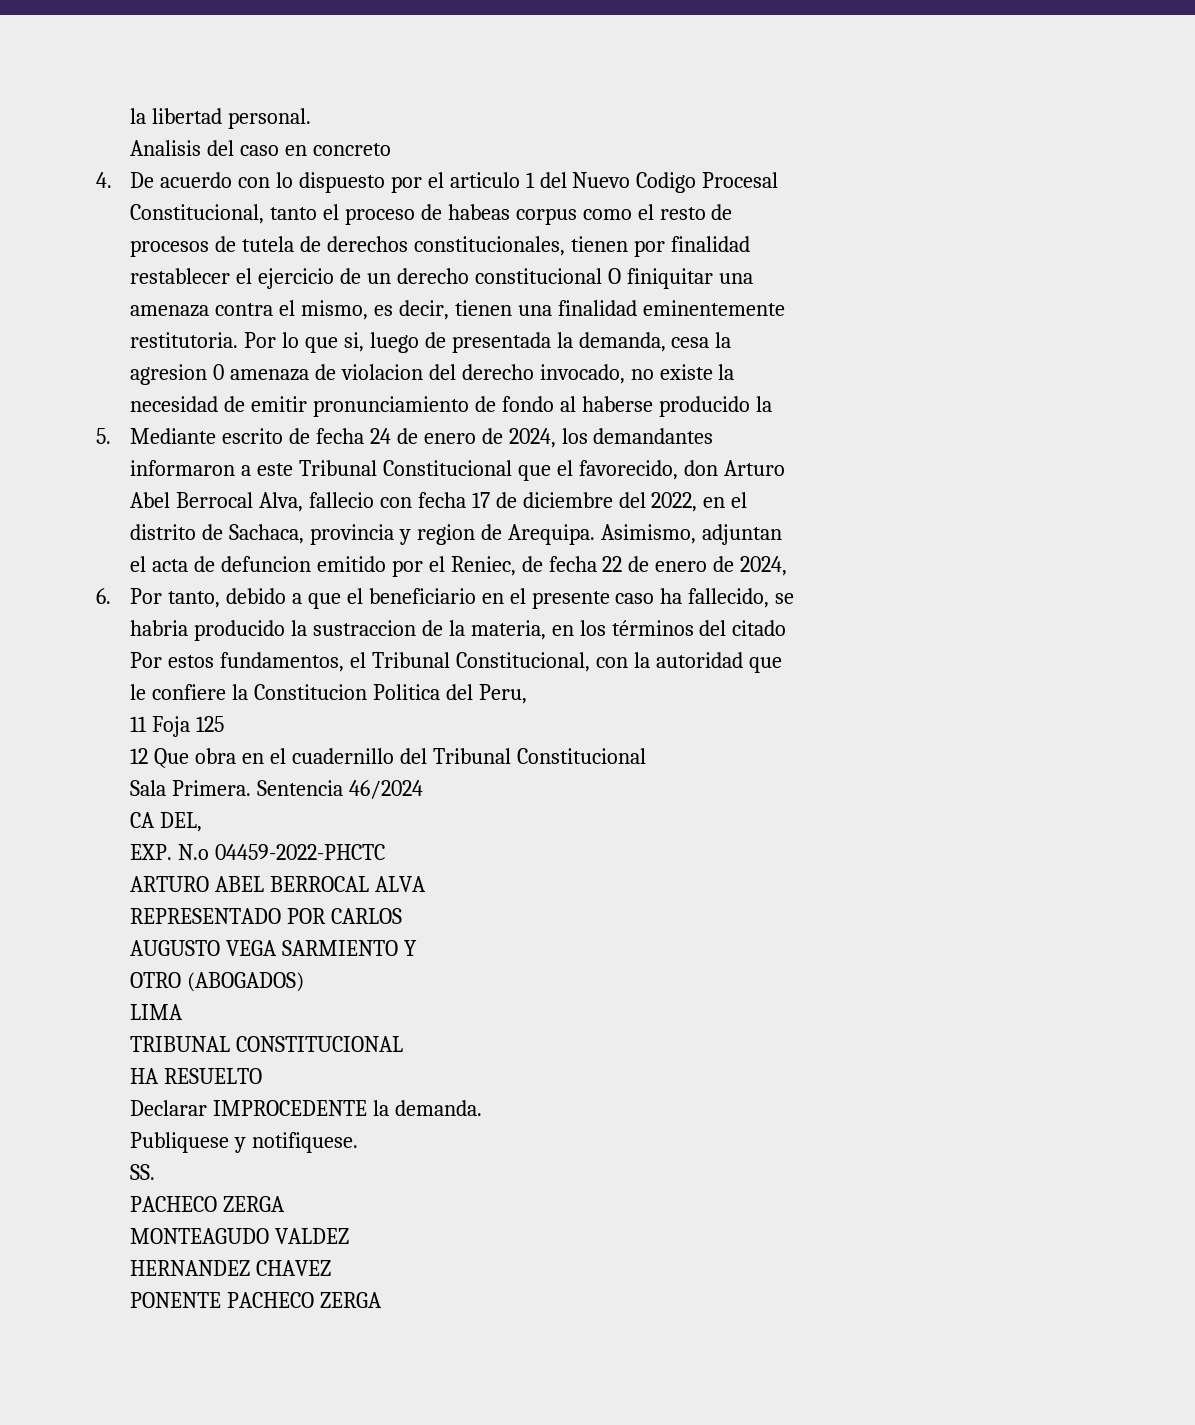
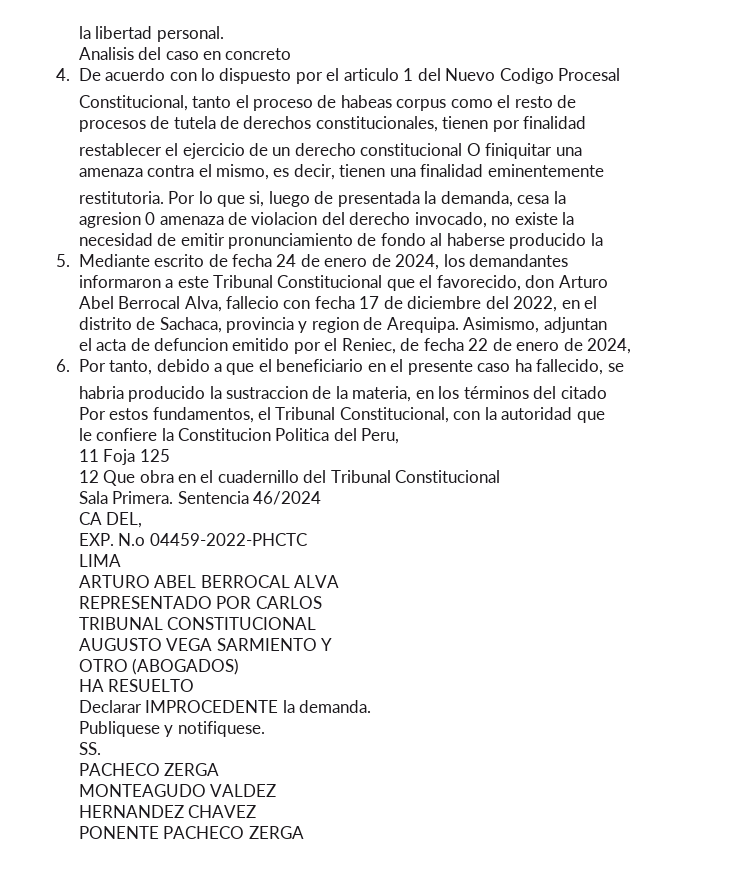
+ LIMA
+ TRIBUNAL CONSTITUCIONAL
- LIMA
- TRIBUNAL CONSTITUCIONAL

